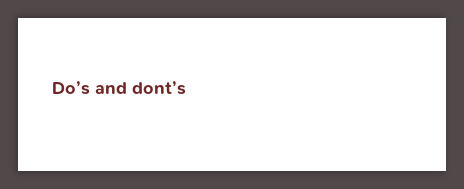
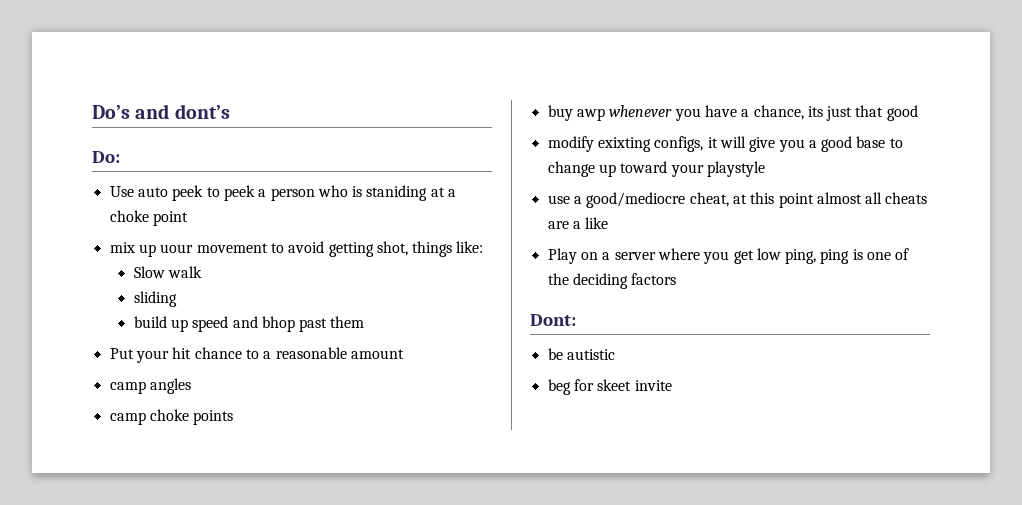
+ Do:
+ Use auto peek to peek a person who is staniding at a choke point
+ mix up uour movement to avoid getting shot, things like:
+ Slow walk
+ sliding
+ build up speed and bhop past them
+ Put your hit chance to a reasonable amount
+ camp angles
+ camp choke points
+ buy awp whenever you have a chance, its just that good
+ modify exixting configs, it will give you a good base to change up toward your playstyle
+ use a good/mediocre cheat, at this point almost all cheats are a like
+ Play on a server where you get low ping, ping is one of the deciding factors
+ Dont:
+ be autistic
+ beg for skeet invite

